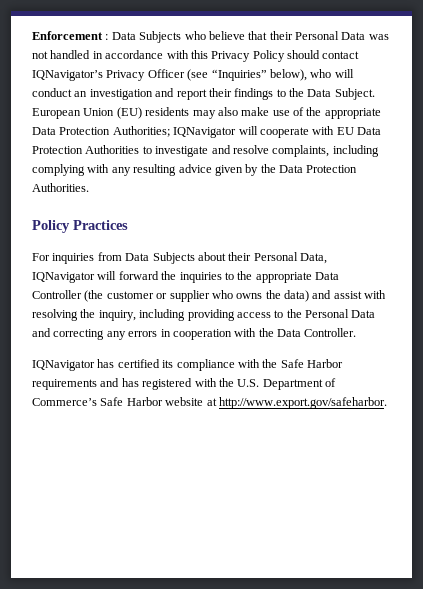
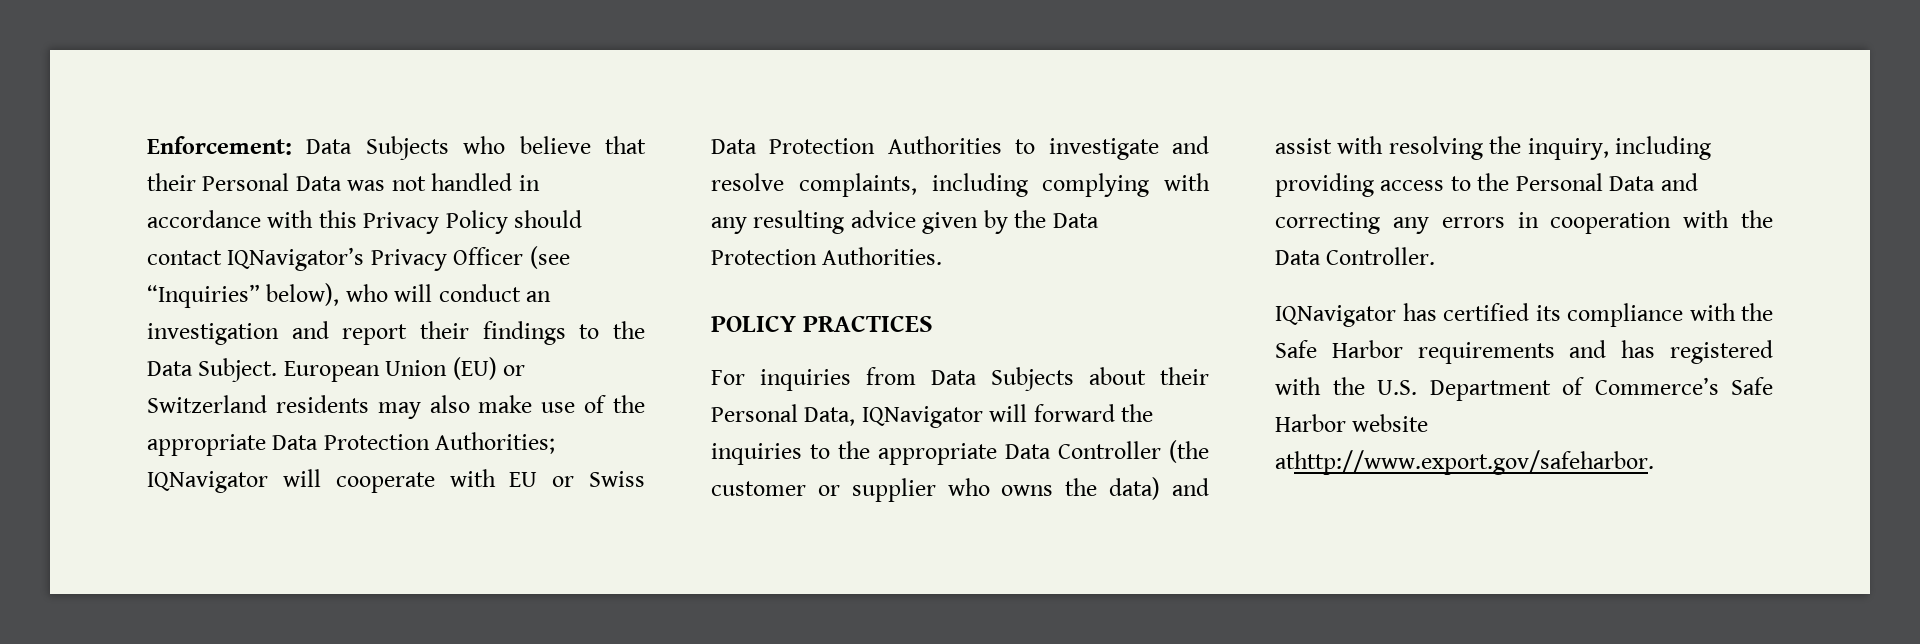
- Enforcement : Data Subjects who believe that their Personal Data was not handled in accordance with this Privacy Policy should contact IQNavigator’s Privacy Officer (see “Inquiries” below), who will conduct an investigation and report their findings to the Data Subject.
+ Enforcement: Data Subjects who believe that their Personal Data was not handled in accordance with this Privacy Policy should contact IQNavigator’s Privacy Officer (see “Inquiries” below), who will conduct an investigation and report their findings to the Data Subject.
- European Union (EU) residents may also make use of the appropriate Data Protection Authorities; IQNavigator will cooperate with EU Data Protection Authorities to investigate and resolve complaints, including complying with any resulting advice given by the Data Protection Authorities.
+ European Union (EU) or Switzerland residents may also make use of the appropriate Data Protection Authorities; IQNavigator will cooperate with EU or Swiss Data Protection Authorities to investigate and resolve complaints, including complying with any resulting advice given by the Data Protection Authorities.
- Policy Practices
+ POLICY PRACTICES
- IQNavigator has certified its compliance with the Safe Harbor requirements and has registered with the U.S. Department of Commerce’s Safe Harbor website at http://www.export.gov/safeharbor.
+ IQNavigator has certified its compliance with the Safe Harbor requirements and has registered with the U.S. Department of Commerce’s Safe Harbor website athttp://www.export.gov/safeharbor.

